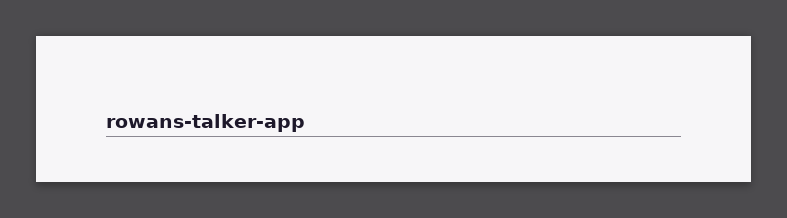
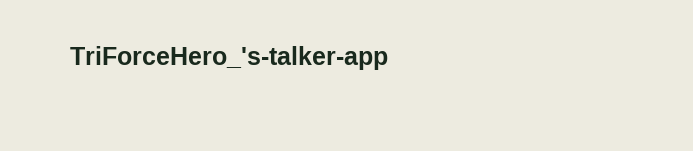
- rowans-talker-app
+ TriForceHero_'s-talker-app

